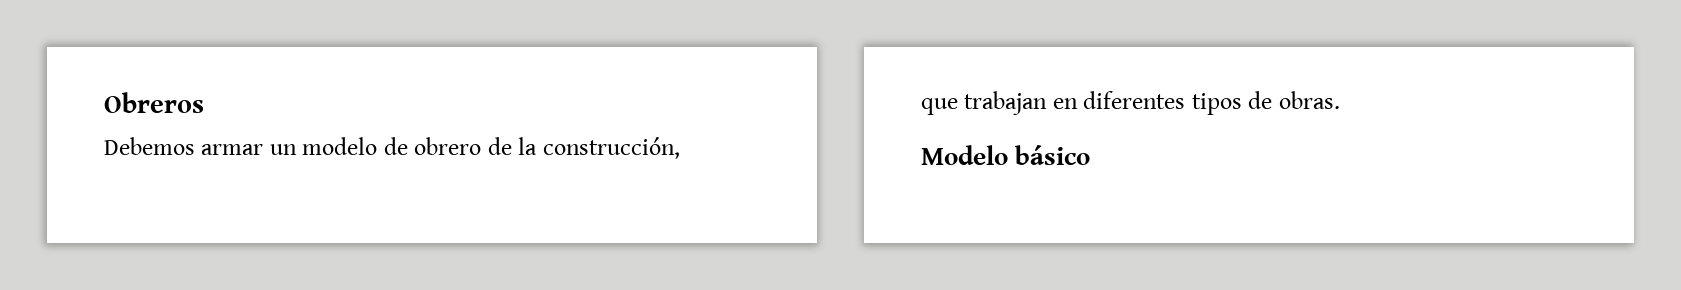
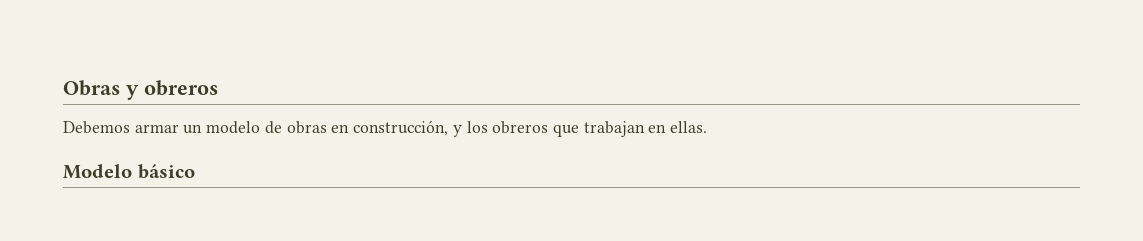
- Obreros
+ Obras y obreros
- Debemos armar un modelo de obrero de la construcción, que trabajan en diferentes tipos de obras.
+ Debemos armar un modelo de obras en construcción, y los obreros que trabajan en ellas.

